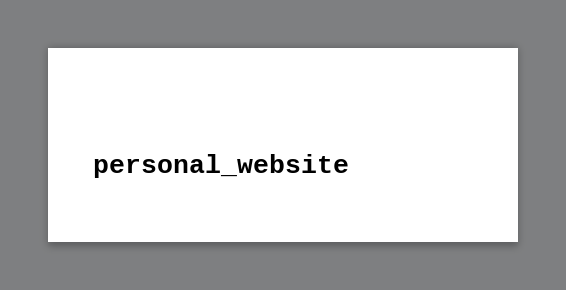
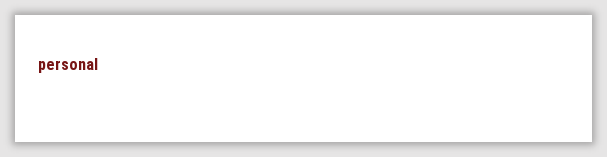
- personal_website
+ personal

